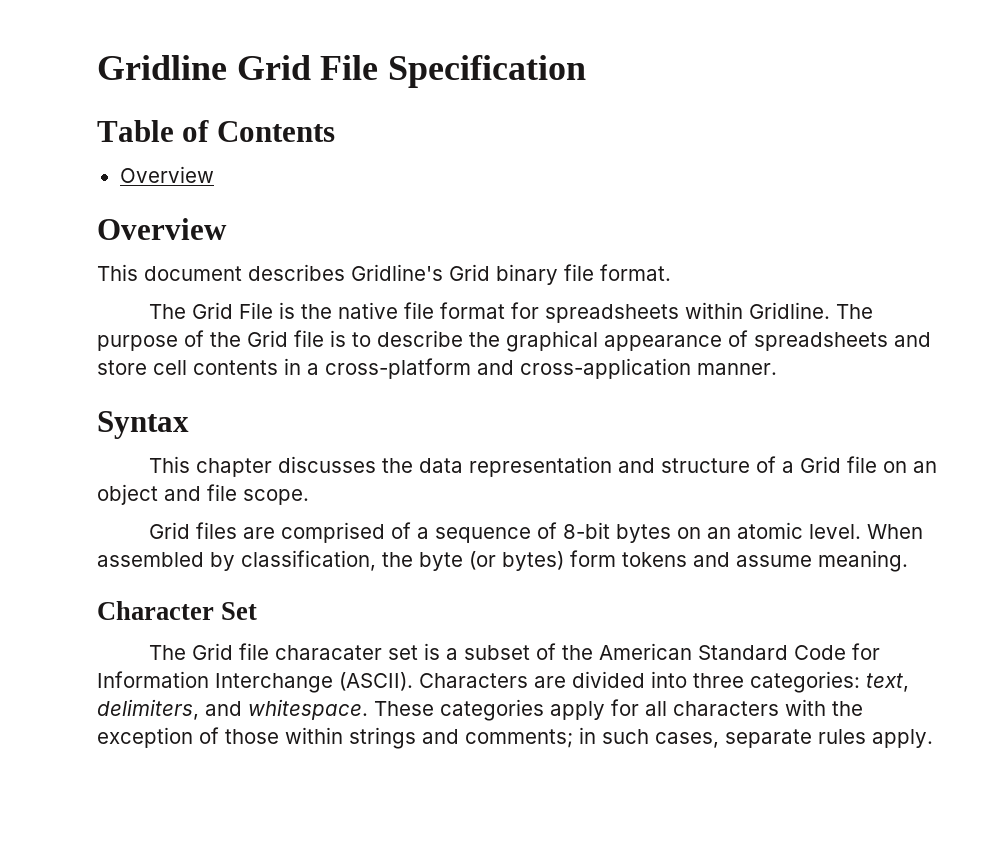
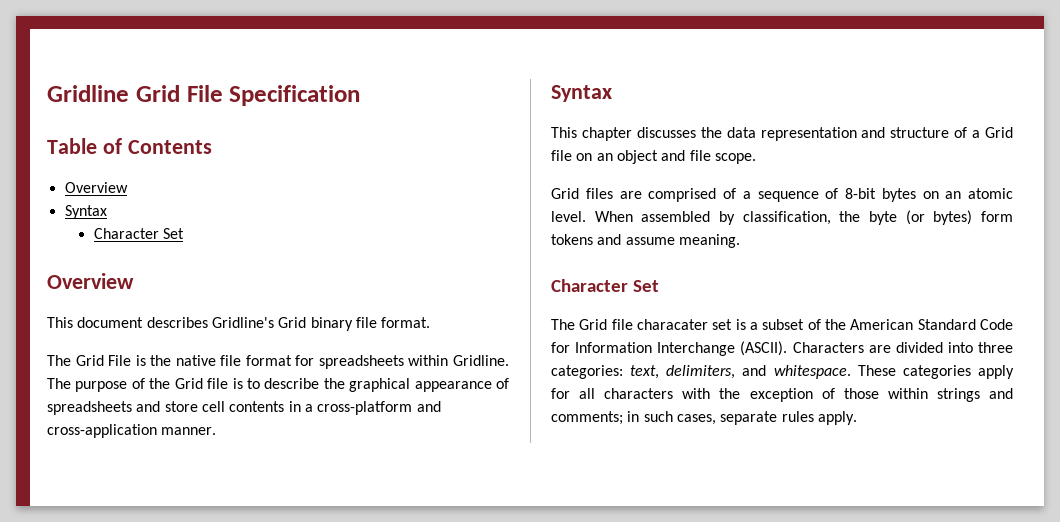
  Table of Contents
  Overview
+ Syntax
+ Character Set

